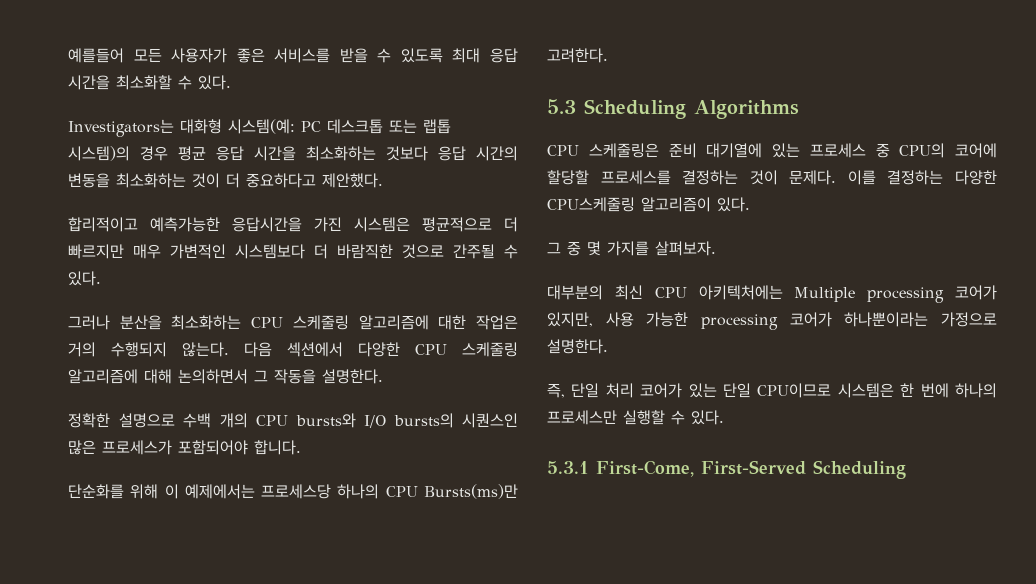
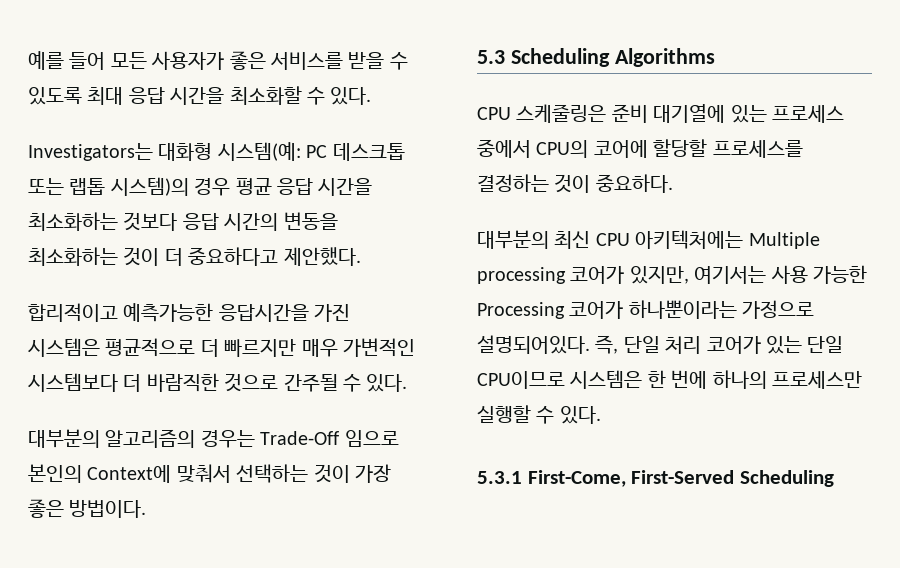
- 예를들어 모든 사용자가 좋은 서비스를 받을 수 있도록 최대 응답 시간을 최소화할 수 있다.
+ 예를 들어 모든 사용자가 좋은 서비스를 받을 수 있도록 최대 응답 시간을 최소화할 수 있다.
- 그러나 분산을 최소화하는 CPU 스케줄링 알고리즘에 대한 작업은 거의 수행되지 않는다. 다음 섹션에서 다양한 CPU 스케줄링 알고리즘에 대해 논의하면서 그 작동을 설명한다.
- 정확한 설명으로 수백 개의 CPU bursts와 I/O bursts의 시퀀스인 많은 프로세스가 포함되어야 합니다.
- 단순화를 위해 이 예제에서는 프로세스당 하나의 CPU Bursts(ms)만 고려한다.
+ 대부분의 알고리즘의 경우는 Trade-Off 임으로 본인의 Context에 맞춰서 선택하는 것이 가장 좋은 방법이다.
- CPU 스케줄링은 준비 대기열에 있는 프로세스 중 CPU의 코어에 할당할 프로세스를 결정하는 것이 문제다. 이를 결정하는 다양한 CPU스케줄링 알고리즘이 있다.
- 그 중 몇 가지를 살펴보자.
+ CPU 스케줄링은 준비 대기열에 있는 프로세스 중에서 CPU의 코어에 할당할 프로세스를 결정하는 것이 중요하다.
- 대부분의 최신 CPU 아키텍처에는 Multiple processing 코어가 있지만, 사용 가능한 processing 코어가 하나뿐이라는 가정으로 설명한다.
- 즉, 단일 처리 코어가 있는 단일 CPU이므로 시스템은 한 번에 하나의 프로세스만 실행할 수 있다.
+ 대부분의 최신 CPU 아키텍처에는 Multiple processing 코어가 있지만, 여기서는 사용 가능한 Processing 코어가 하나뿐이라는 가정으로 설명되어있다. 즉, 단일 처리 코어가 있는 단일 CPU이므로 시스템은 한 번에 하나의 프로세스만 실행할 수 있다.

